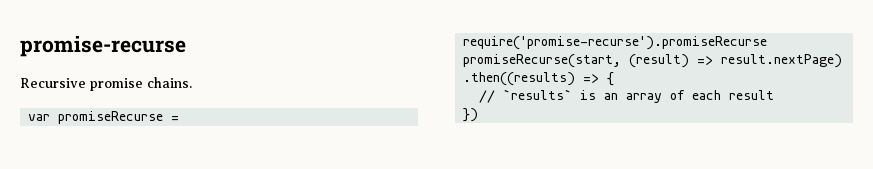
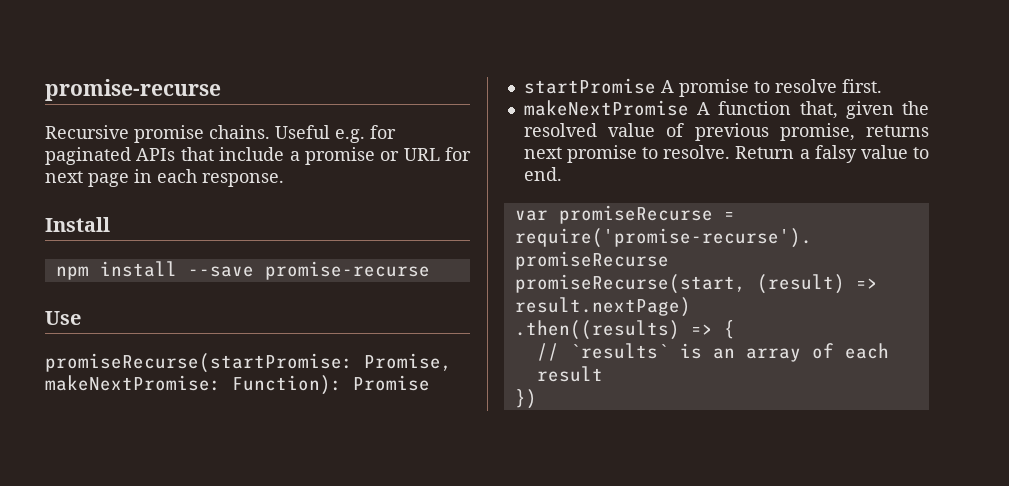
+ Useful e.g. for paginated APIs that include a promise or URL for next page in each response.
+ Install
+ npm install --save promise-recurse
+ Use
+ promiseRecurse(startPromise: Promise, makeNextPromise: Function): Promise
+ startPromise A promise to resolve first.
+ makeNextPromise A function that, given the resolved value of previous promise, returns next promise to resolve. Return a falsy value to end.

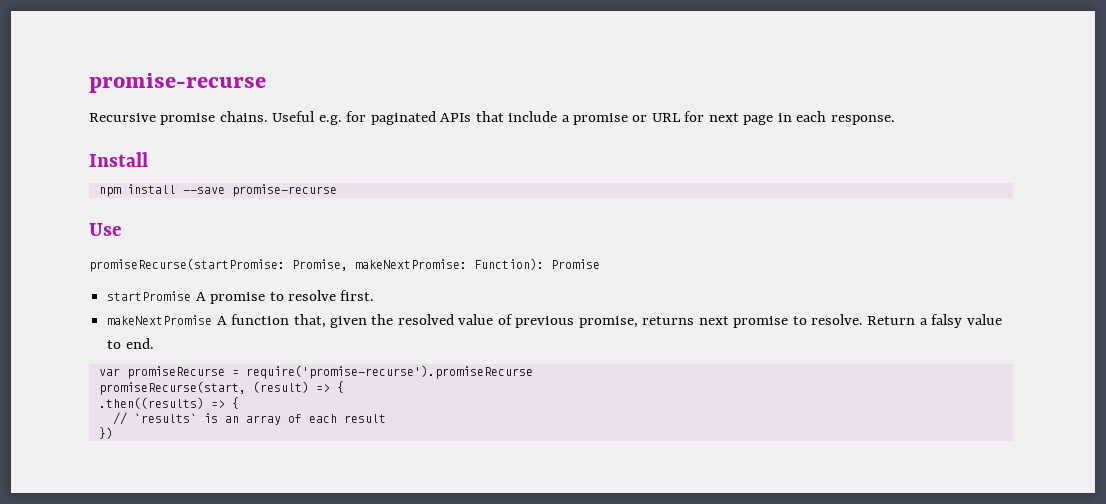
- promiseRecurse(start, (result) => result.nextPage)
+ promiseRecurse(start, (result) => {

